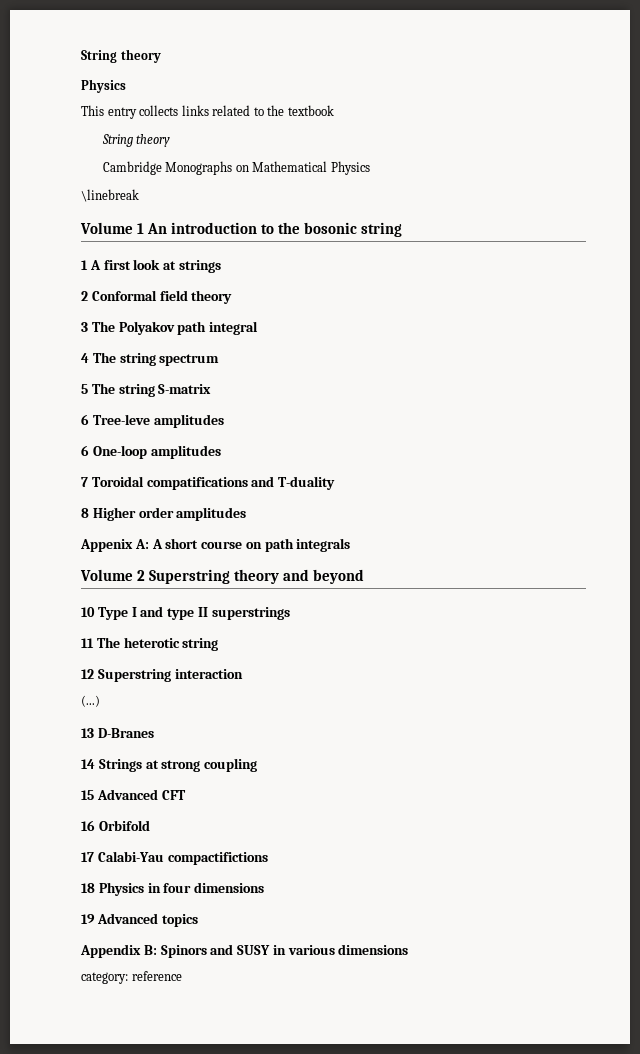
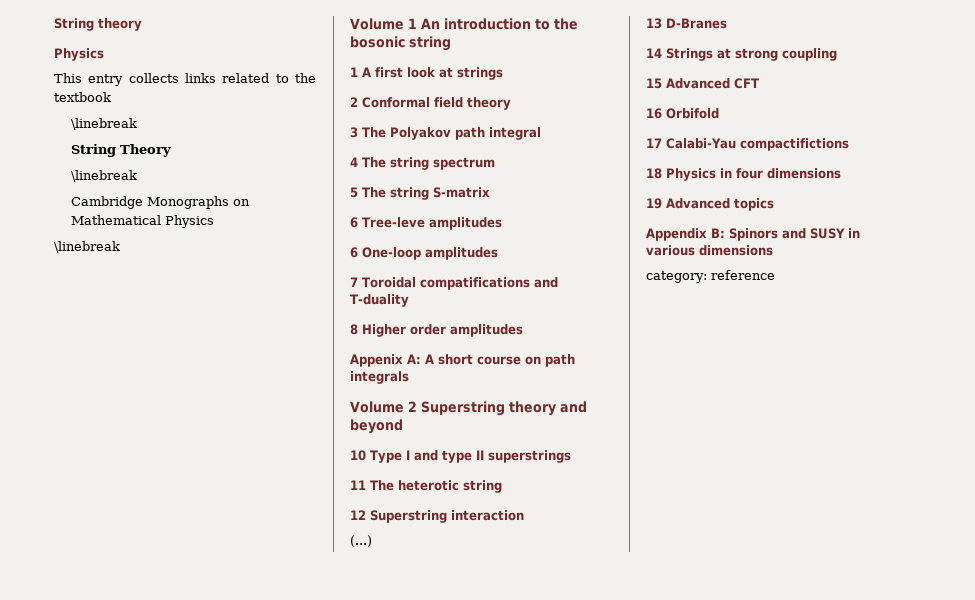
  This entry collects links related to the textbook
- String theory
+ \linebreak
+ String Theory
+ \linebreak

